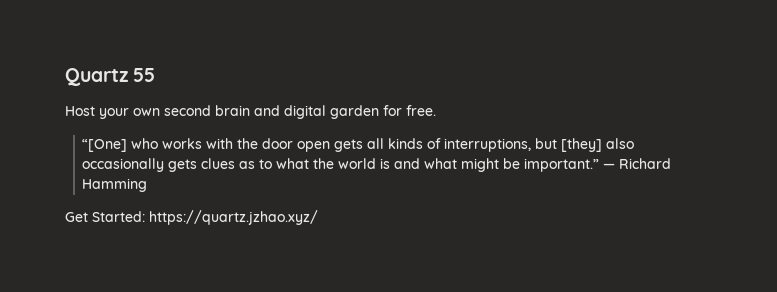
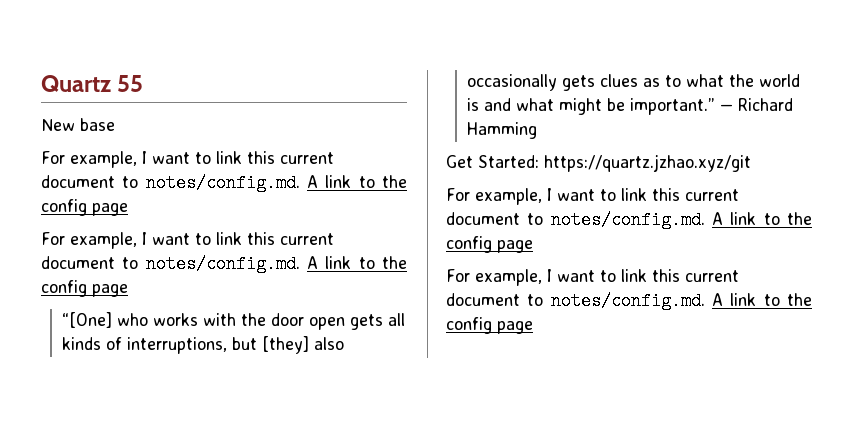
- Host your own second brain and digital garden for free.
+ New base
+ For example, I want to link this current document to notes/config.md. A link to the config page
+ For example, I want to link this current document to notes/config.md. A link to the config page
- Get Started: https://quartz.jzhao.xyz/
+ Get Started: https://quartz.jzhao.xyz/git
+ For example, I want to link this current document to notes/config.md. A link to the config page
+ For example, I want to link this current document to notes/config.md. A link to the config page

